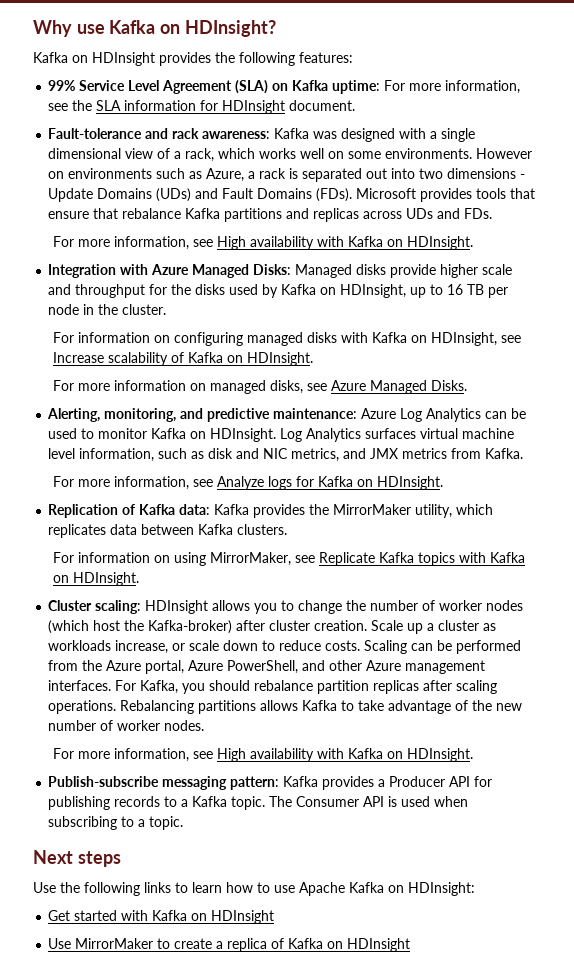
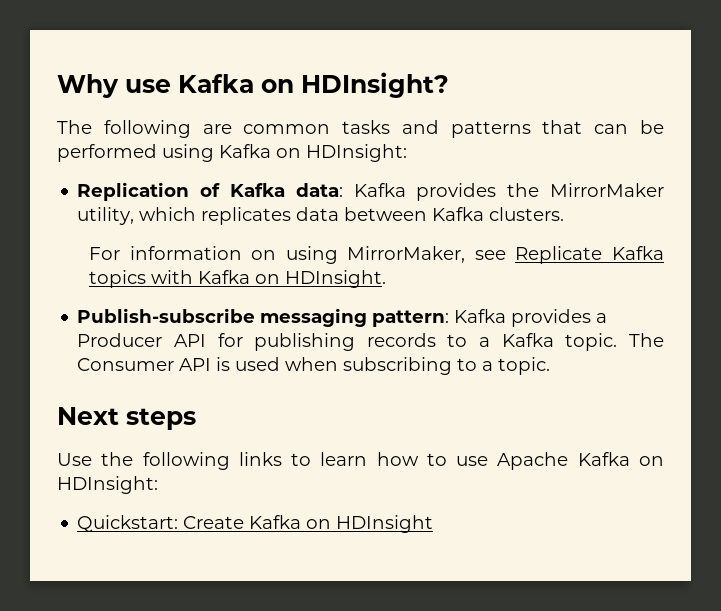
- Kafka on HDInsight provides the following features:
- 99% Service Level Agreement (SLA) on Kafka uptime: For more information, see the SLA information for HDInsight document.
- Fault-tolerance and rack awareness: Kafka was designed with a single dimensional view of a rack, which works well on some environments. However on environments such as Azure, a rack is separated out into two dimensions - Update Domains (UDs) and Fault Domains (FDs). Microsoft provides tools that ensure that rebalance Kafka partitions and replicas across UDs and FDs.
- For more information, see High availability with Kafka on HDInsight.
- Integration with Azure Managed Disks: Managed disks provide higher scale and throughput for the disks used by Kafka on HDInsight, up to 16 TB per node in the cluster.
- For information on configuring managed disks with Kafka on HDInsight, see Increase scalability of Kafka on HDInsight.
- For more information on managed disks, see Azure Managed Disks.
- Alerting, monitoring, and predictive maintenance: Azure Log Analytics can be used to monitor Kafka on HDInsight. Log Analytics surfaces virtual machine level information, such as disk and NIC metrics, and JMX metrics from Kafka.
- For more information, see Analyze logs for Kafka on HDInsight.
+ The following are common tasks and patterns that can be performed using Kafka on HDInsight:
- Cluster scaling: HDInsight allows you to change the number of worker nodes (which host the Kafka-broker) after cluster creation. Scale up a cluster as workloads increase, or scale down to reduce costs. Scaling can be performed from the Azure portal, Azure PowerShell, and other Azure management interfaces. For Kafka, you should rebalance partition replicas after scaling operations. Rebalancing partitions allows Kafka to take advantage of the new number of worker nodes.
- For more information, see High availability with Kafka on HDInsight.
- Get started with Kafka on HDInsight
- Use MirrorMaker to create a replica of Kafka on HDInsight
+ Quickstart: Create Kafka on HDInsight

